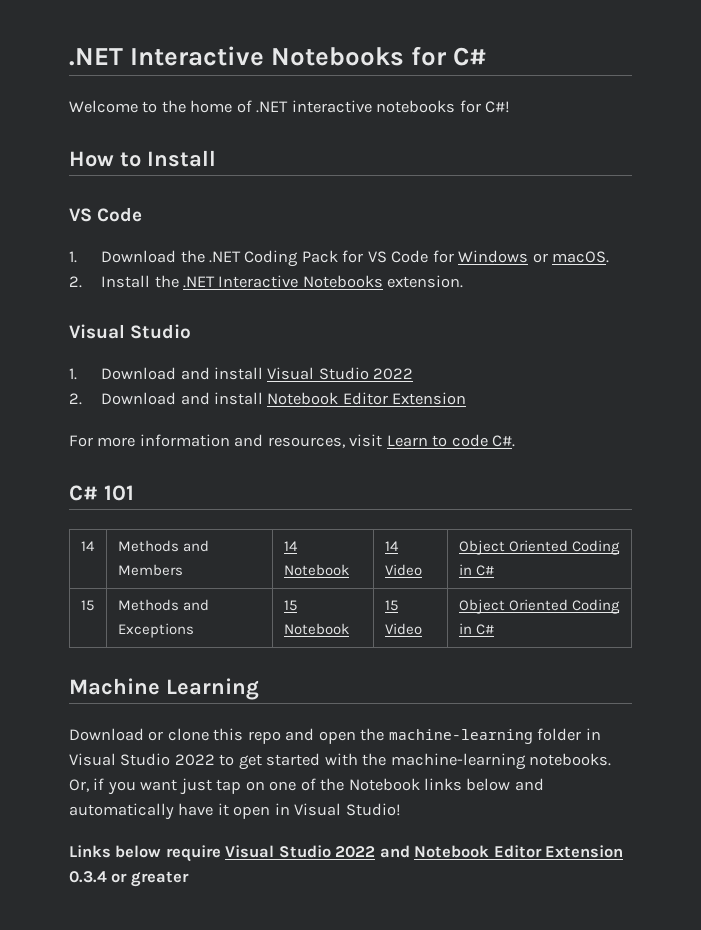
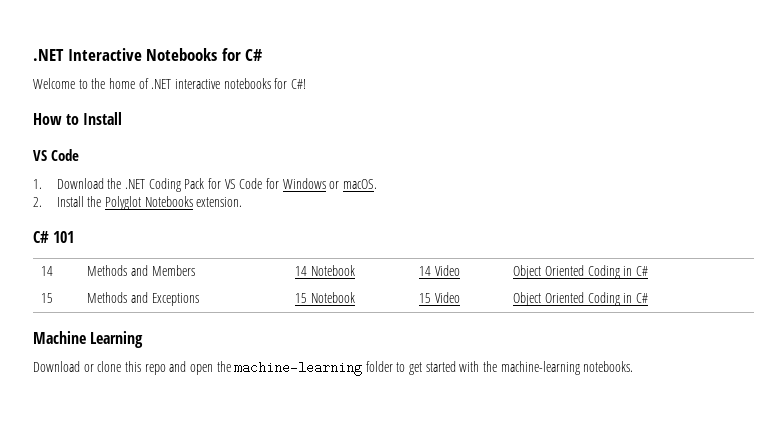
- 2. Install the .NET Interactive Notebooks extension.
- Visual Studio
- 1. Download and install Visual Studio 2022
- 2. Download and install Notebook Editor Extension
- For more information and resources, visit Learn to code C#.
+ 2. Install the Polyglot Notebooks extension.
- Download or clone this repo and open the machine-learning folder in Visual Studio 2022 to get started with the machine-learning notebooks. Or, if you want just tap on one of the Notebook links below and automatically have it open in Visual Studio!
- Links below require Visual Studio 2022 and Notebook Editor Extension 0.3.4 or greater
+ Download or clone this repo and open the machine-learning folder to get started with the machine-learning notebooks.

